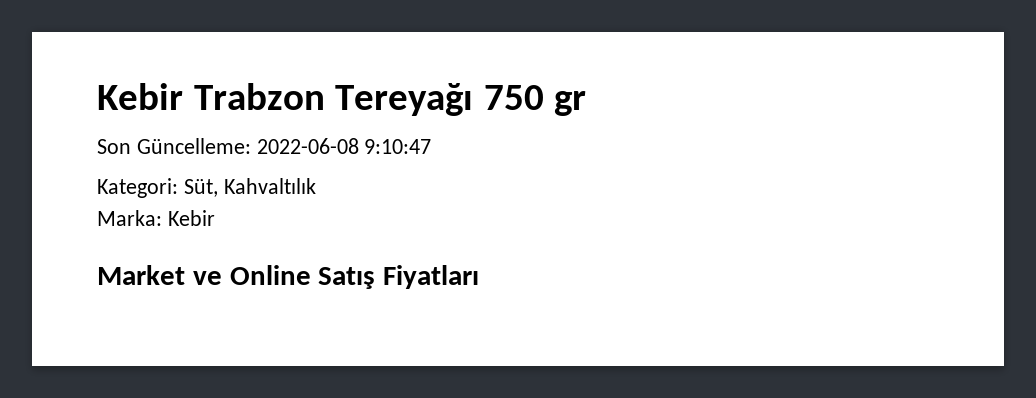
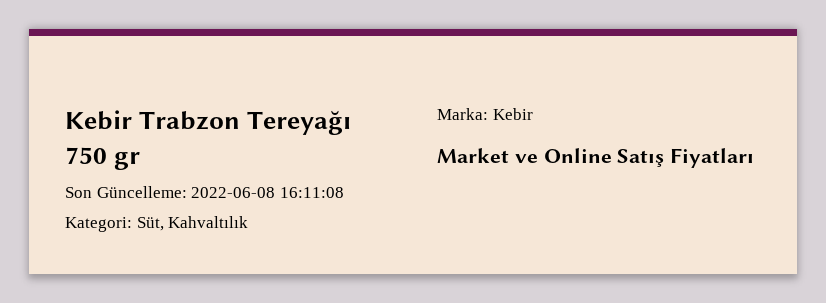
- Son Güncelleme: 2022-06-08 9:10:47
+ Son Güncelleme: 2022-06-08 16:11:08

